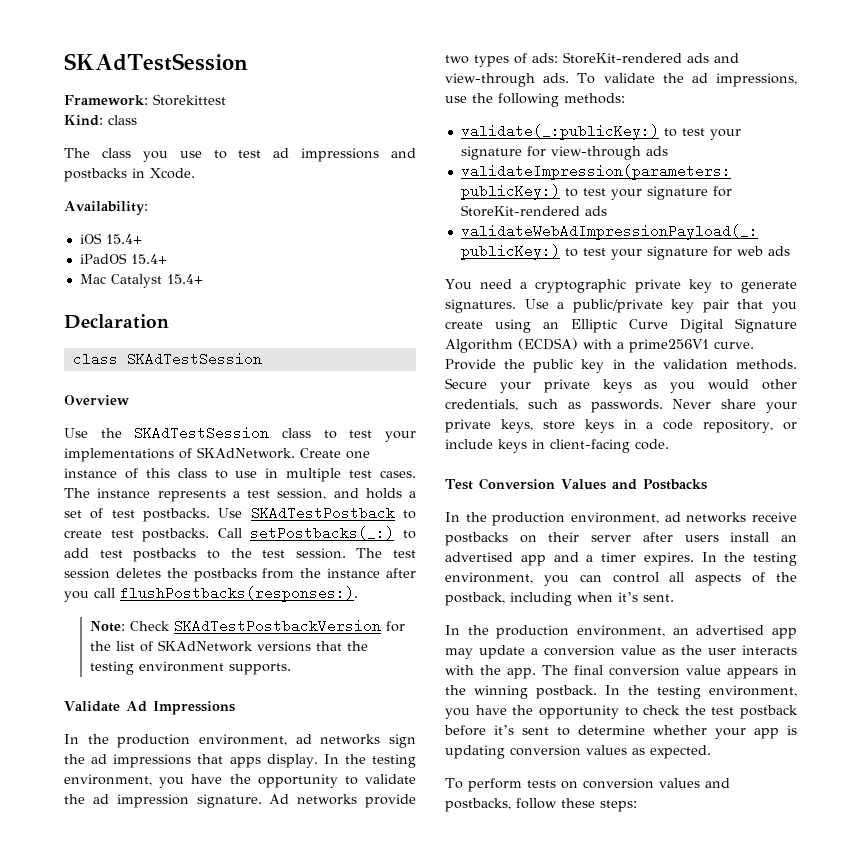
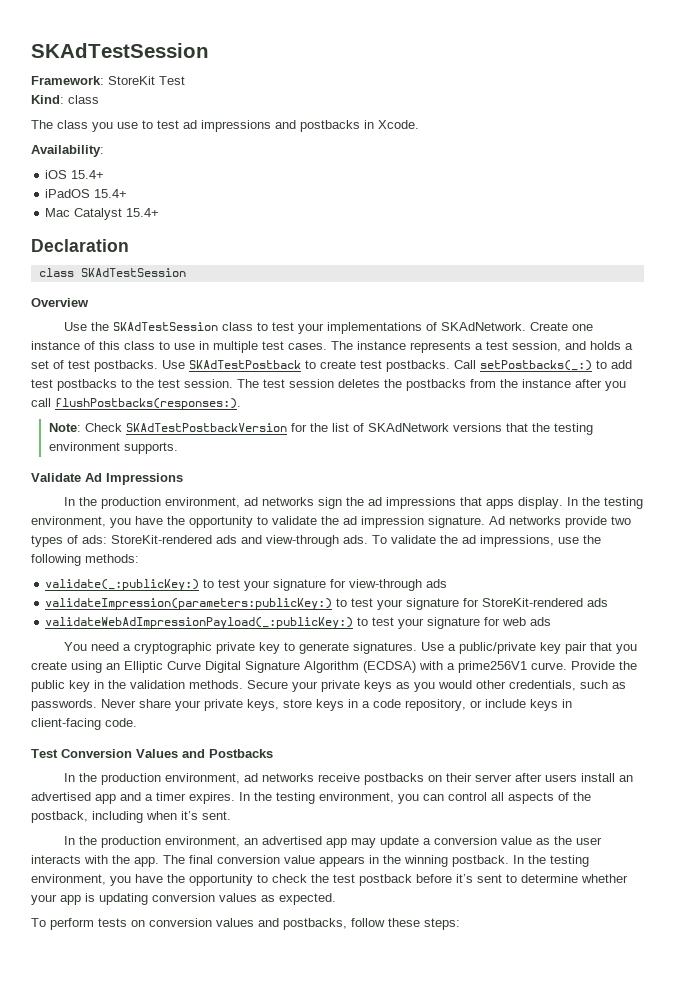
- Framework: Storekittest
+ Framework: StoreKit Test

